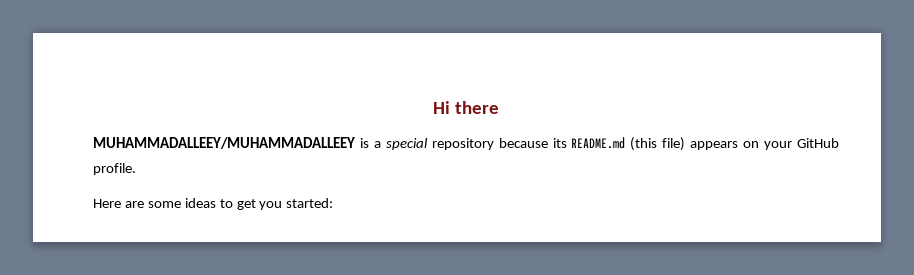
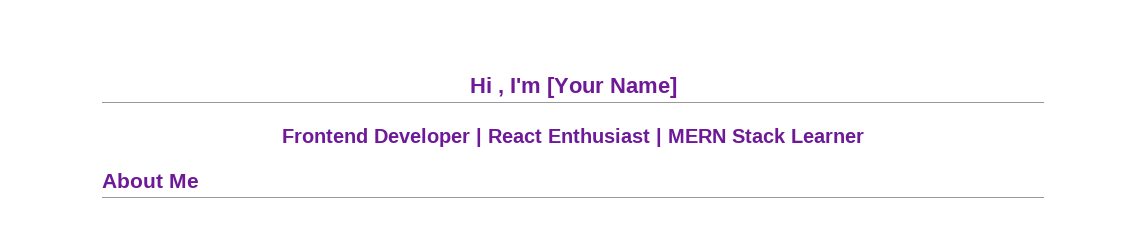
- Hi there
- MUHAMMADALLEEY/MUHAMMADALLEEY is a special repository because its README.md (this file) appears on your GitHub profile.
- Here are some ideas to get you started:
+ Hi , I'm [Your Name]
+ Frontend Developer | React Enthusiast | MERN Stack Learner
+ About Me

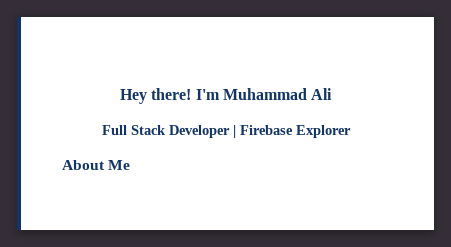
- Hi , I'm [Your Name]
- Frontend Developer | React Enthusiast | MERN Stack Learner
+ Hey there! I'm Muhammad Ali
+ Full Stack Developer | Firebase Explorer

